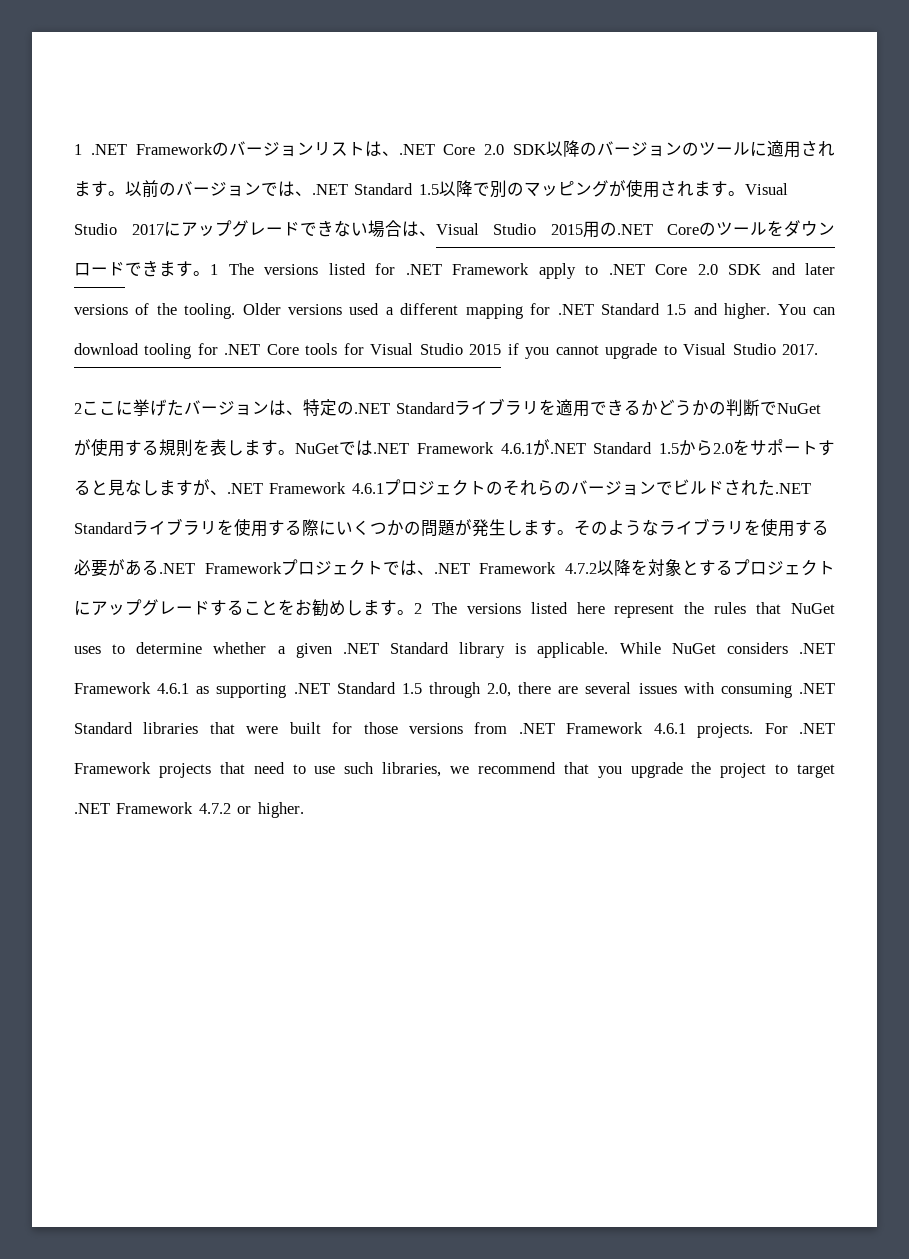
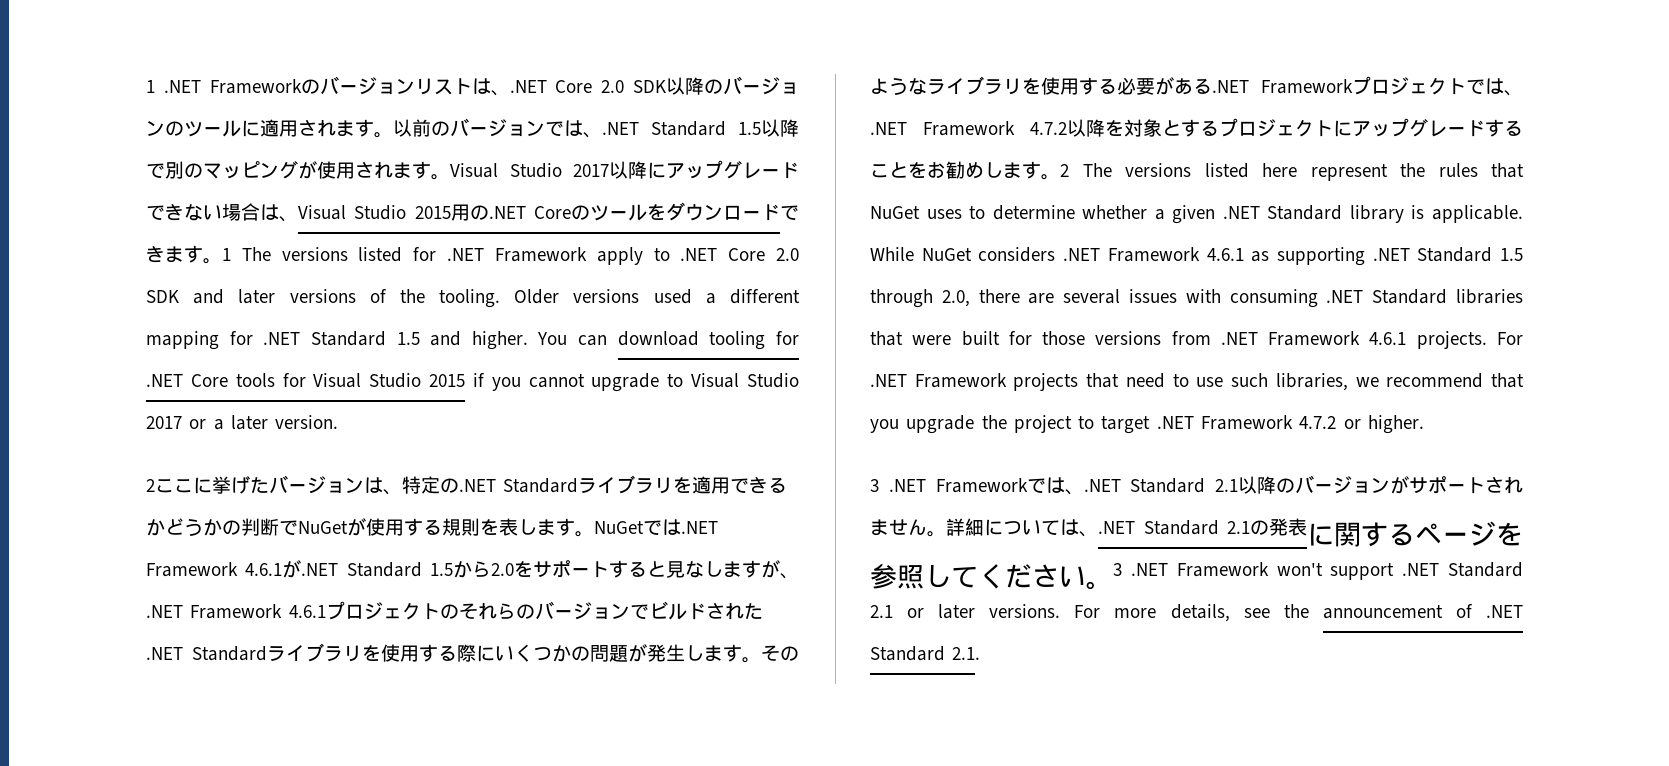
- Visual Studio 2017にアップグレードできない場合は、Visual Studio 2015用の.NET Coreのツールをダウンロードできます。
+ Visual Studio 2017以降にアップグレードできない場合は、Visual Studio 2015用の.NET Coreのツールをダウンロードできます。
- You can download tooling for .NET Core tools for Visual Studio 2015 if you cannot upgrade to Visual Studio 2017.
+ You can download tooling for .NET Core tools for Visual Studio 2015 if you cannot upgrade to Visual Studio 2017 or a later version.
+ 3 .NET Frameworkでは、.NET Standard 2.1以降のバージョンがサポートされません。詳細については、.NET Standard 2.1の発表に関するページを参照してください。3 .NET Framework won't support .NET Standard 2.1 or later versions. For more details, see the announcement of .NET Standard 2.1.

